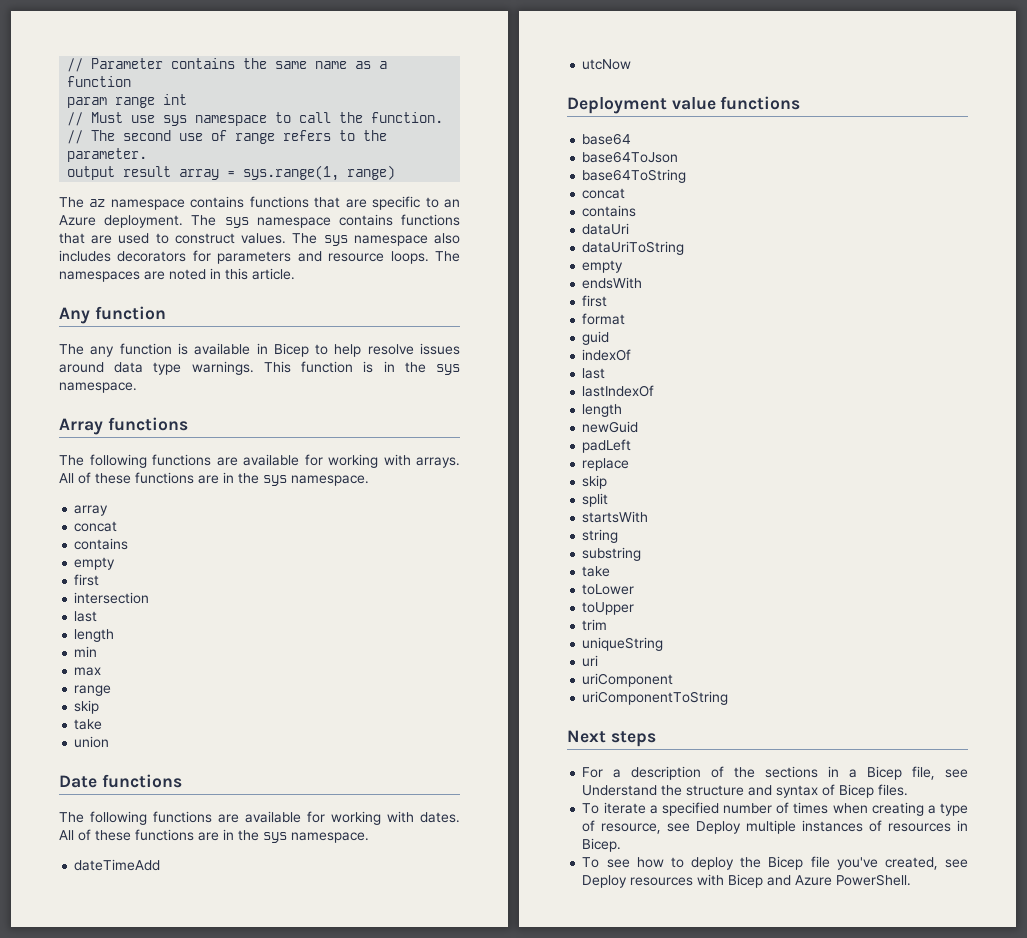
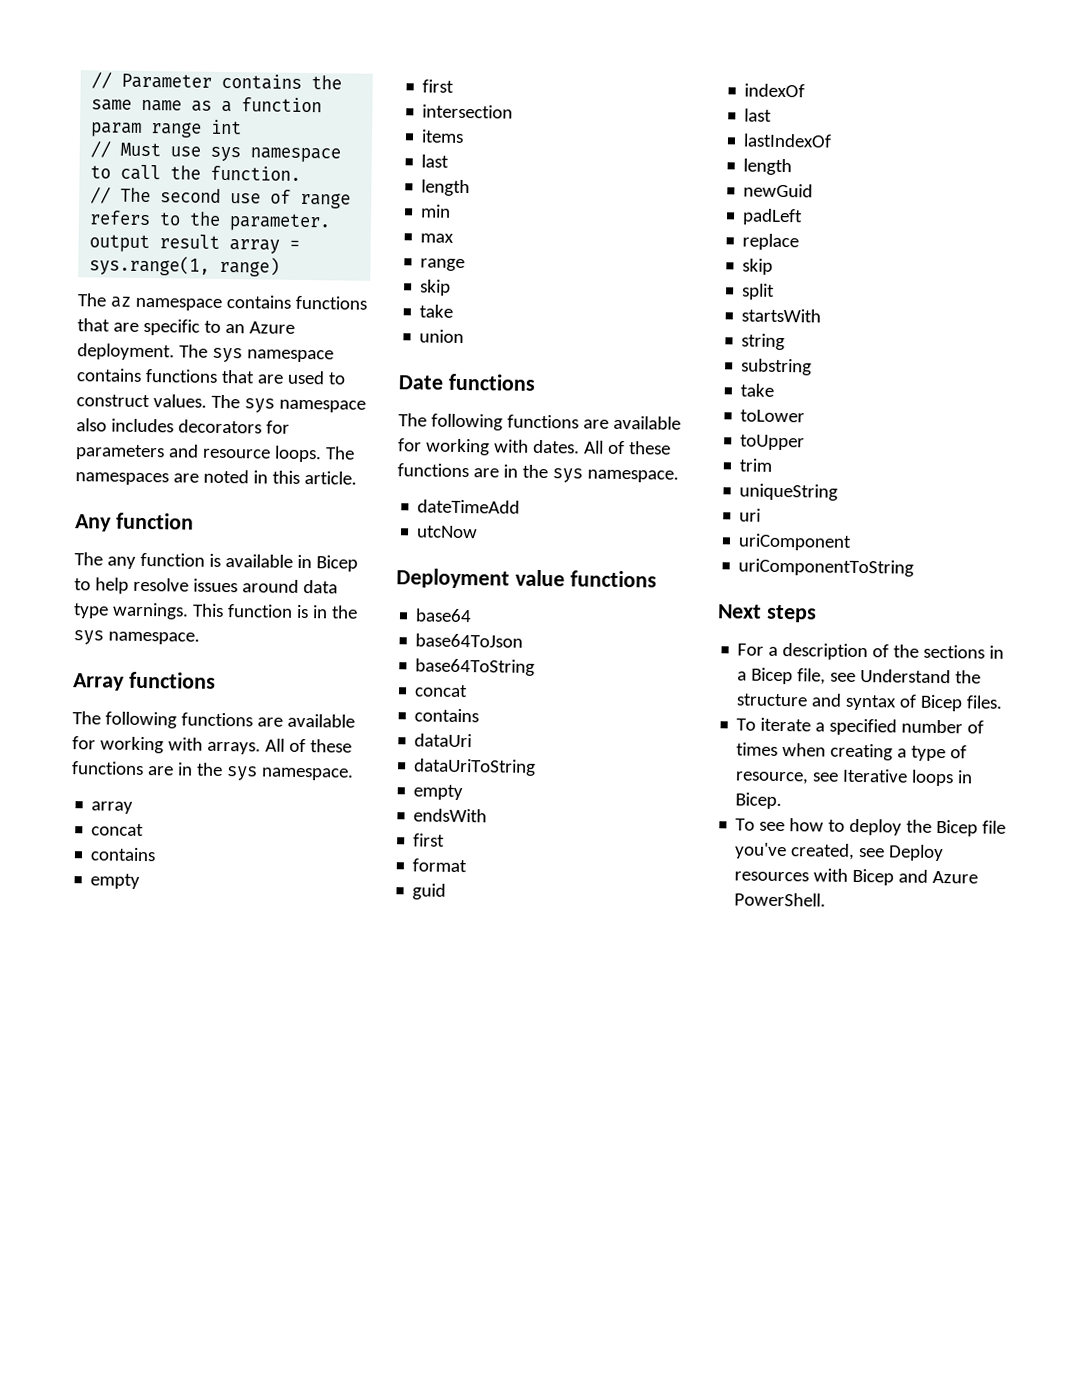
+ items
- To iterate a specified number of times when creating a type of resource, see Deploy multiple instances of resources in Bicep.
+ To iterate a specified number of times when creating a type of resource, see Iterative loops in Bicep.

